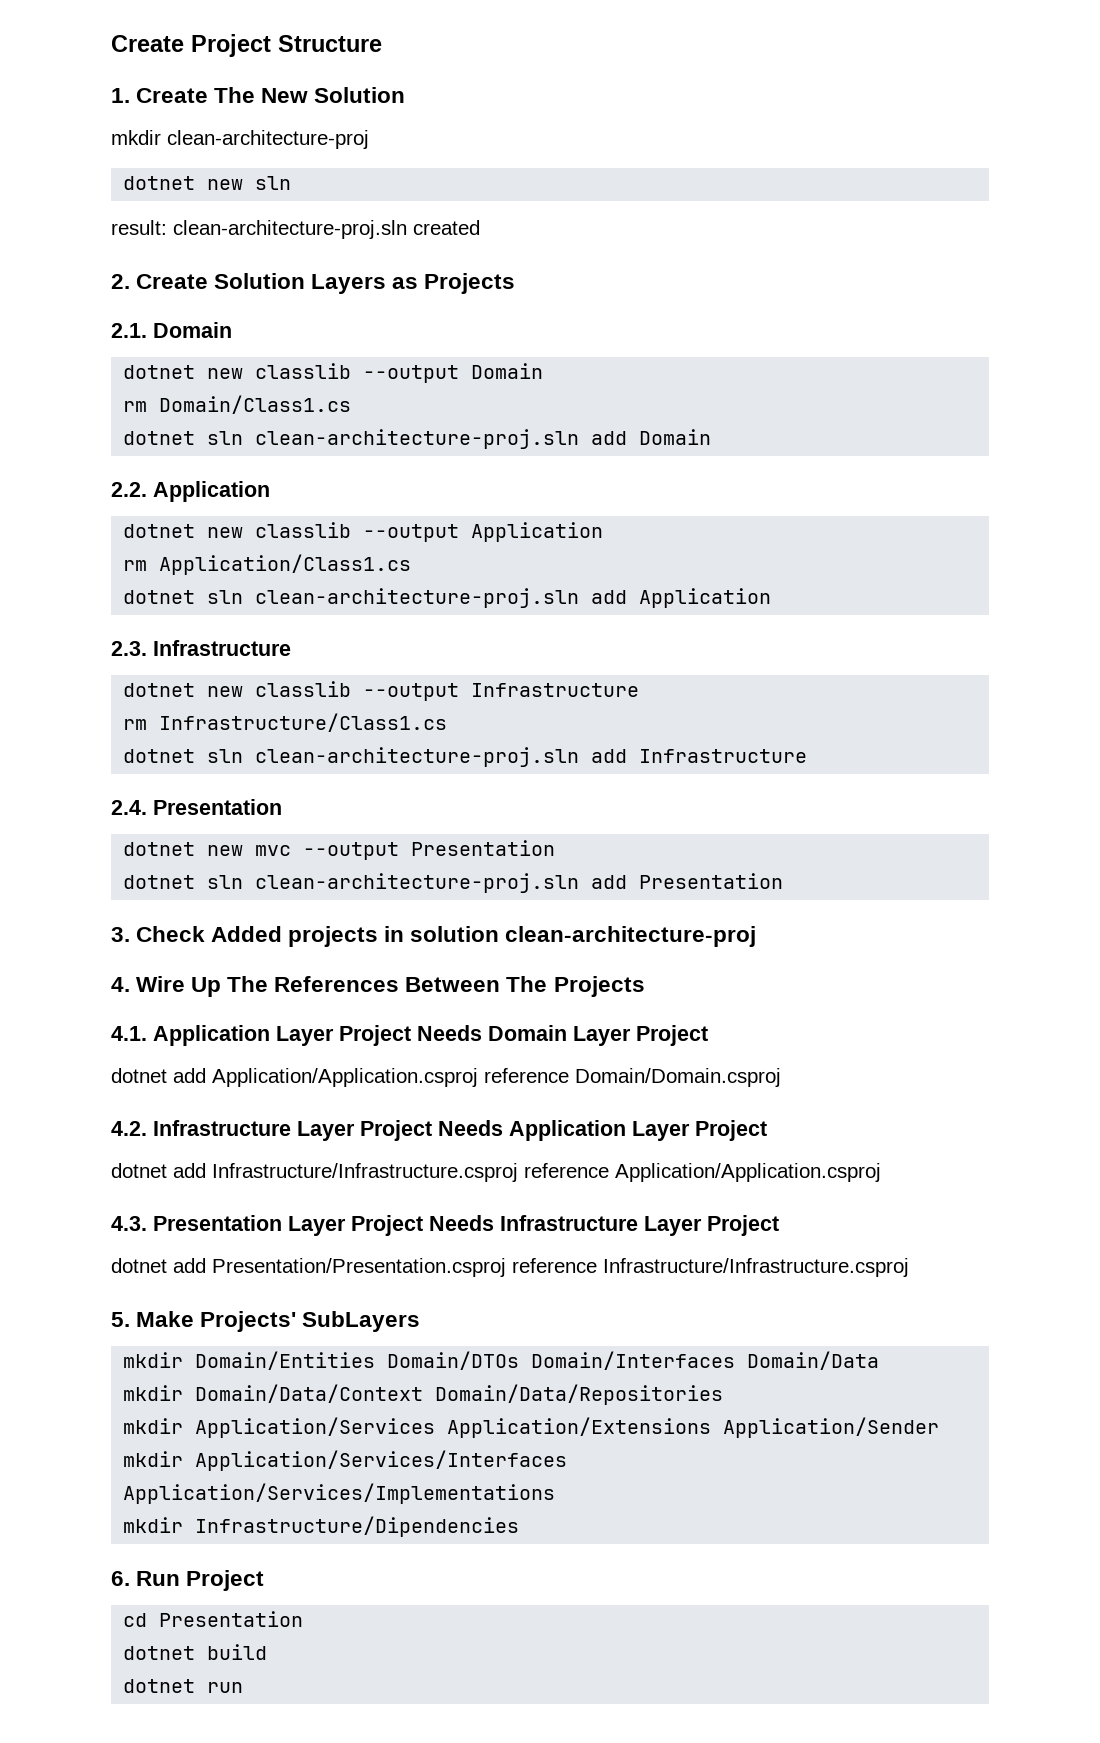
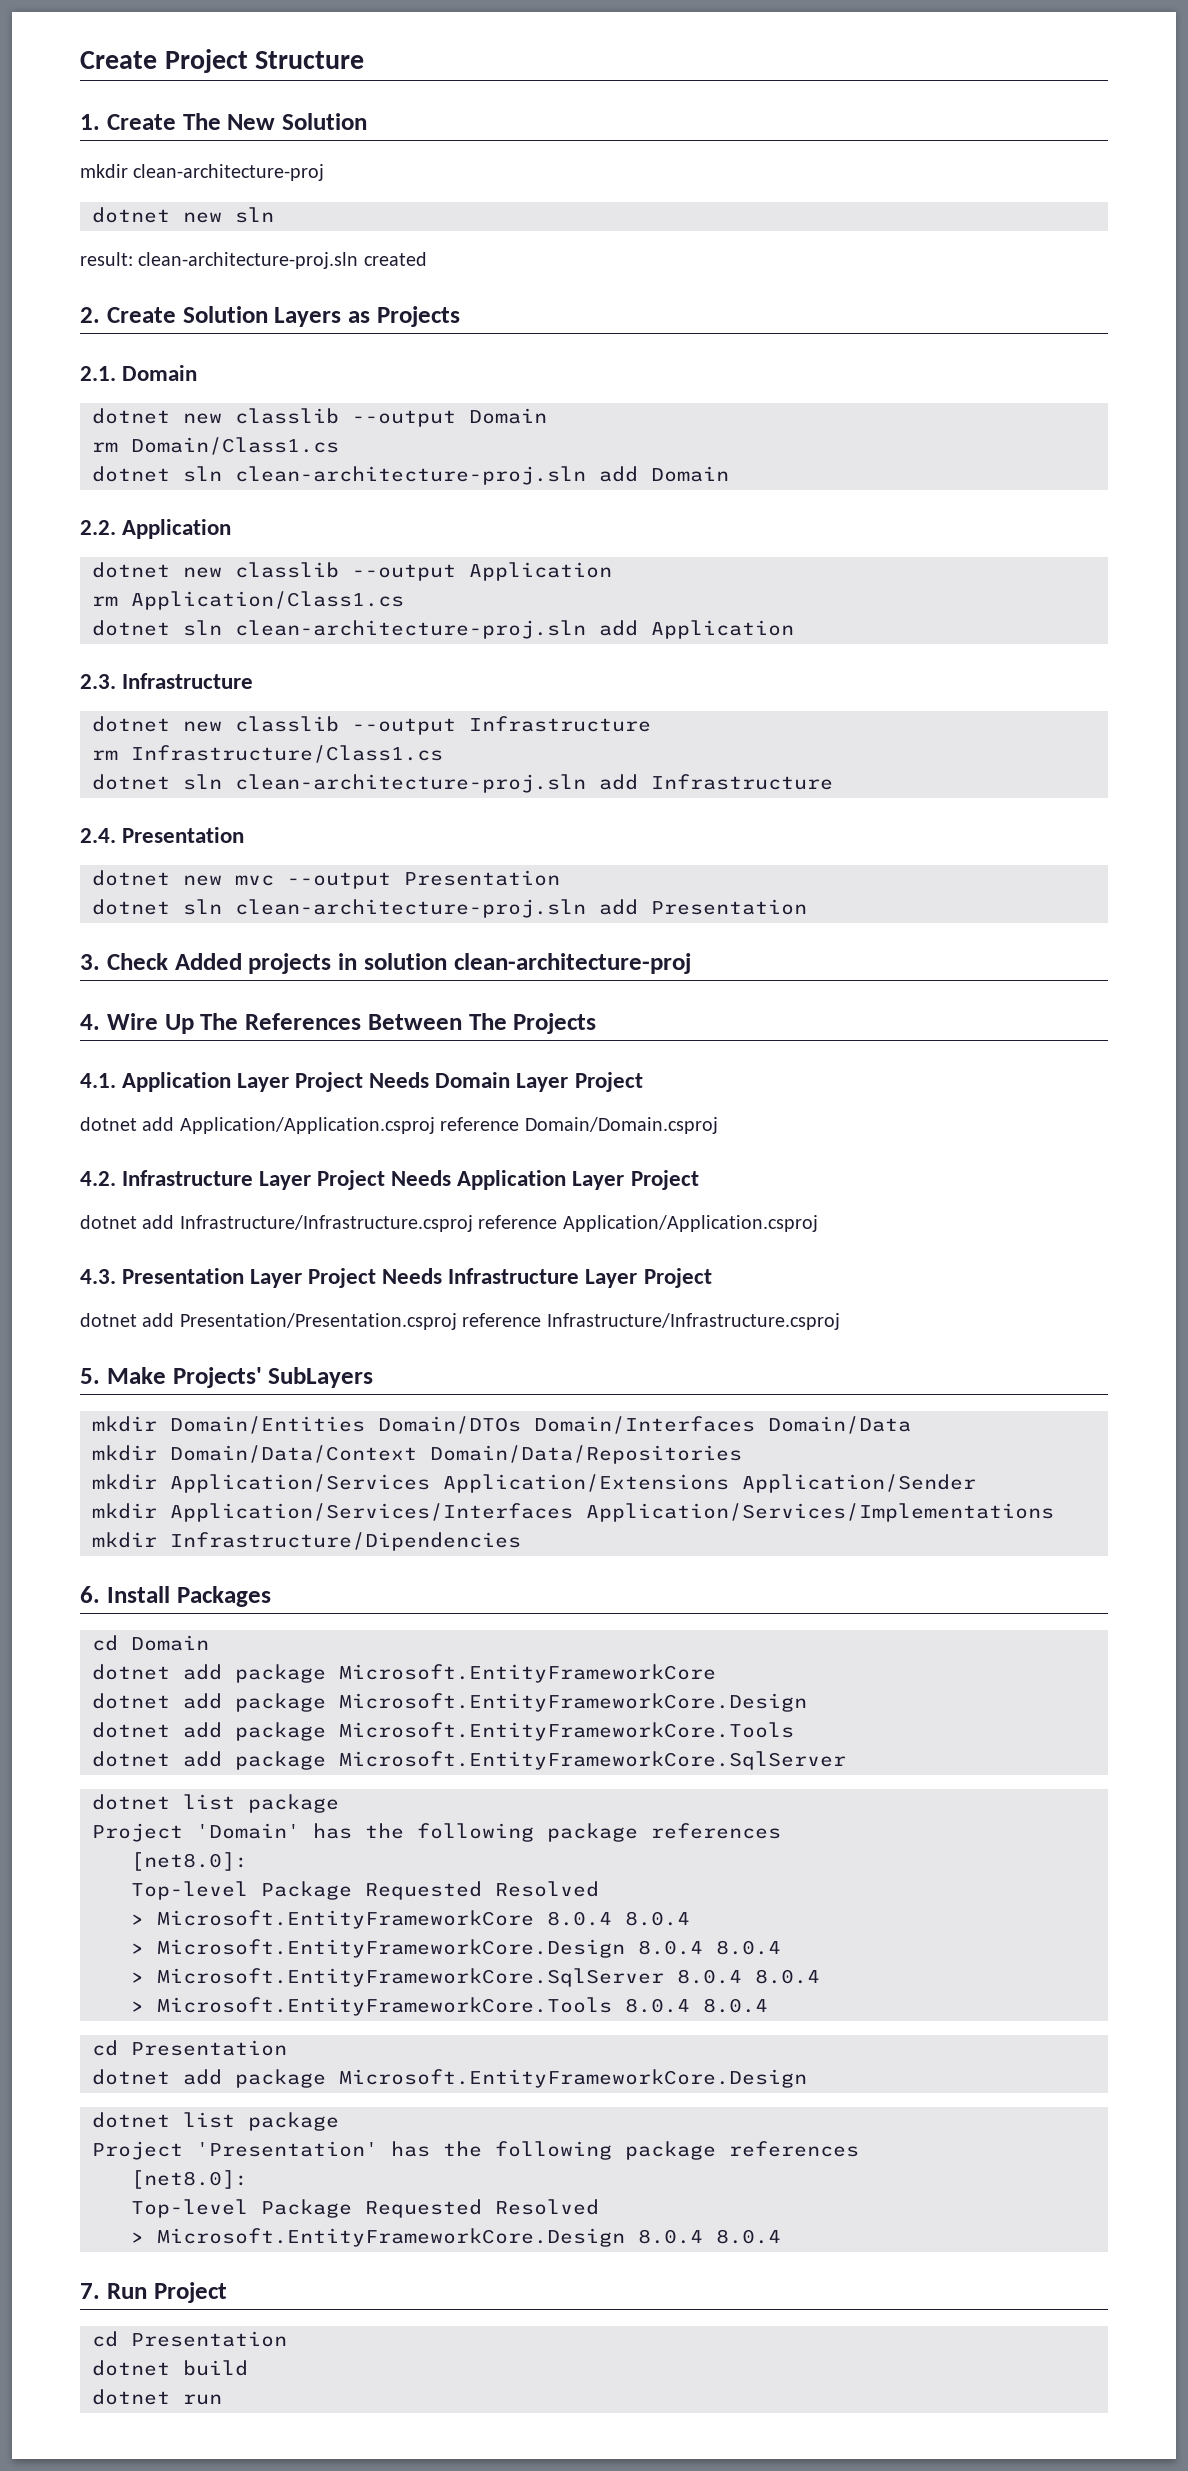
- 6. Run Project
+ 6. Install Packages
+ cd Domain
+ dotnet add package Microsoft.EntityFrameworkCore
+ dotnet add package Microsoft.EntityFrameworkCore.Design
+ dotnet add package Microsoft.EntityFrameworkCore.Tools
+ dotnet add package Microsoft.EntityFrameworkCore.SqlServer
+ dotnet list package
+ Project 'Domain' has the following package references
+ [net8.0]:
+ Top-level Package Requested Resolved
+ > Microsoft.EntityFrameworkCore 8.0.4 8.0.4
+ > Microsoft.EntityFrameworkCore.Design 8.0.4 8.0.4
+ > Microsoft.EntityFrameworkCore.SqlServer 8.0.4 8.0.4
+ > Microsoft.EntityFrameworkCore.Tools 8.0.4 8.0.4
+ cd Presentation
+ dotnet add package Microsoft.EntityFrameworkCore.Design
+ dotnet list package
+ Project 'Presentation' has the following package references
+ [net8.0]:
+ Top-level Package Requested Resolved
+ > Microsoft.EntityFrameworkCore.Design 8.0.4 8.0.4
+ 7. Run Project

